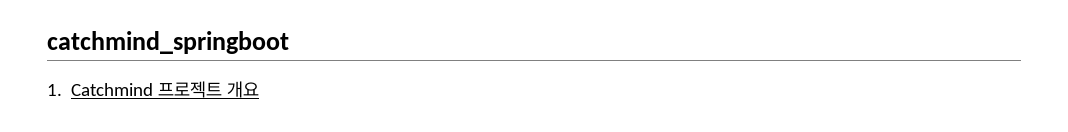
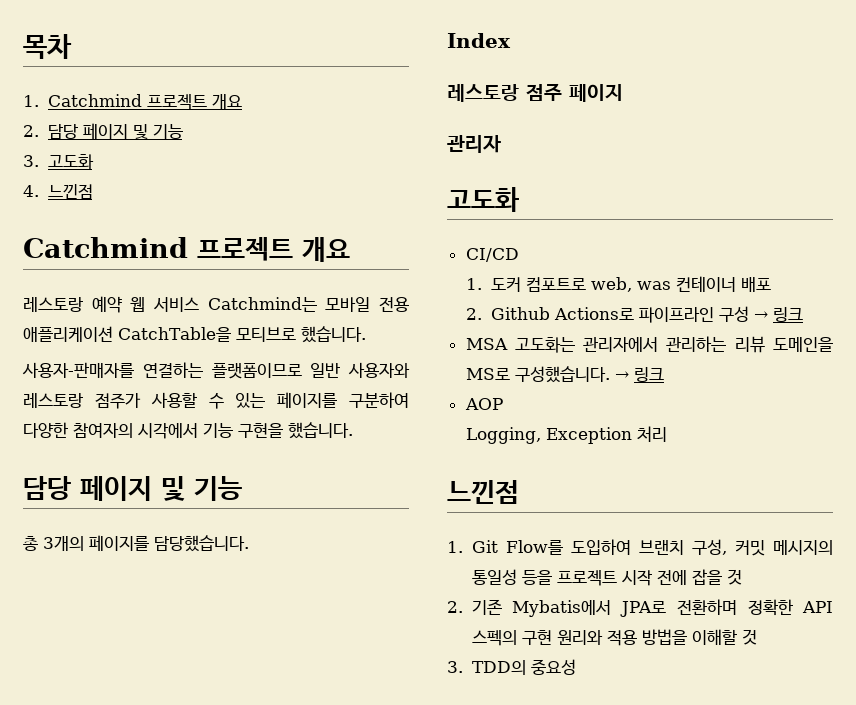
- catchmind_springboot
+ 목차
+ 2. 담당 페이지 및 기능
+ 3. 고도화
+ 4. 느낀점
+ Catchmind 프로젝트 개요
+ 레스토랑 예약 웹 서비스 Catchmind는 모바일 전용 애플리케이션 CatchTable을 모티브로 했습니다.
+ 사용자-판매자를 연결하는 플랫폼이므로 일반 사용자와 레스토랑 점주가 사용할 수 있는 페이지를 구분하여 다양한 참여자의 시각에서 기능 구현을 했습니다.
+ 담당 페이지 및 기능
+ 총 3개의 페이지를 담당했습니다.
+ Index
+ 레스토랑 점주 페이지
+ 관리자
+ 고도화
+ CI/CD
+ 1. 도커 컴포트로 web, was 컨테이너 배포
+ 2. Github Actions로 파이프라인 구성 → 링크
+ MSA 고도화는 관리자에서 관리하는 리뷰 도메인을 MS로 구성했습니다. → 링크
+ AOP
+ Logging, Exception 처리
+ 느낀점
+ 1. Git Flow를 도입하여 브랜치 구성, 커밋 메시지의 통일성 등을 프로젝트 시작 전에 잡을 것
+ 2. 기존 Mybatis에서 JPA로 전환하며 정확한 API 스펙의 구현 원리와 적용 방법을 이해할 것
+ 3. TDD의 중요성

